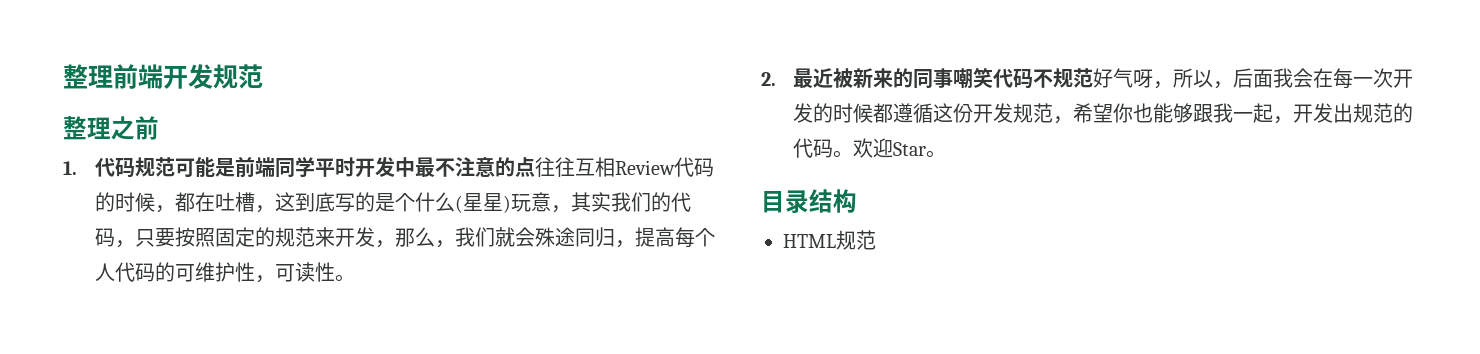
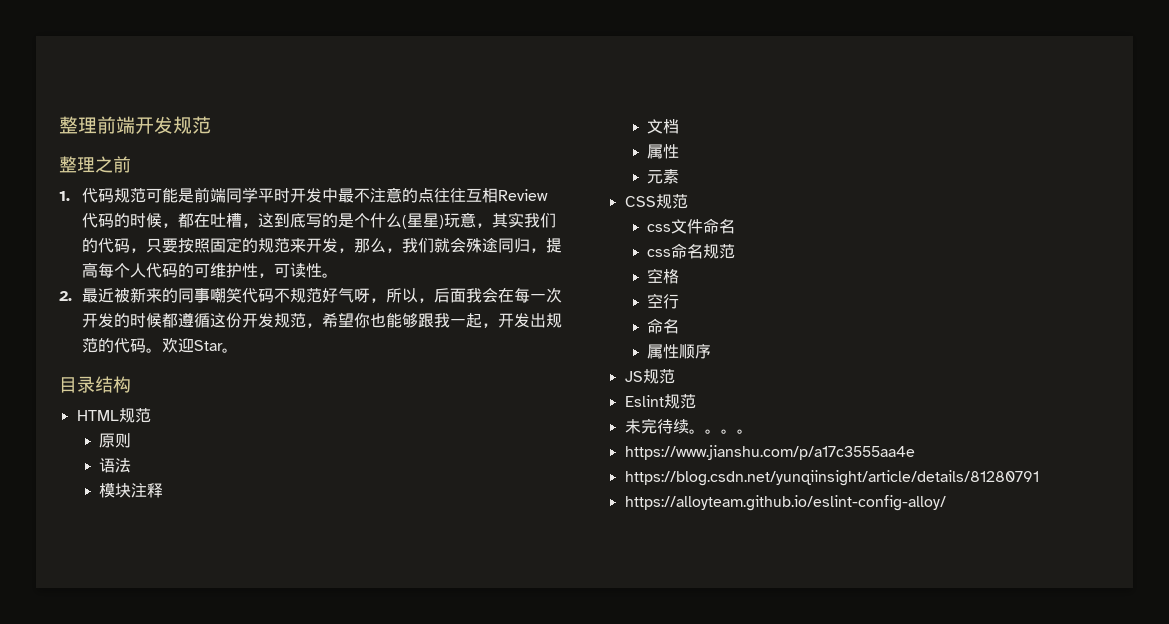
+ 原则
+ 语法
+ 模块注释
+ 文档
+ 属性
+ 元素
+ CSS规范
+ css文件命名
+ css命名规范
+ 空格
+ 空行
+ 命名
+ 属性顺序
+ JS规范
+ Eslint规范
+ 未完待续。。。。
+ https://www.jianshu.com/p/a17c3555aa4e
+ https://blog.csdn.net/yunqiinsight/article/details/81280791
+ https://alloyteam.github.io/eslint-config-alloy/

